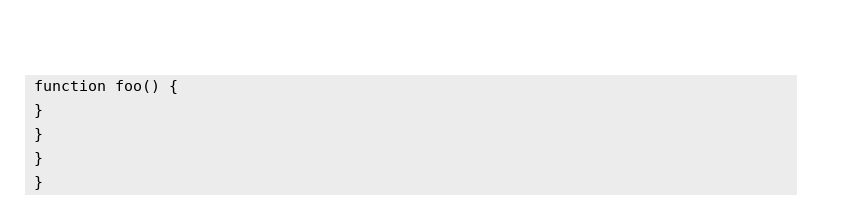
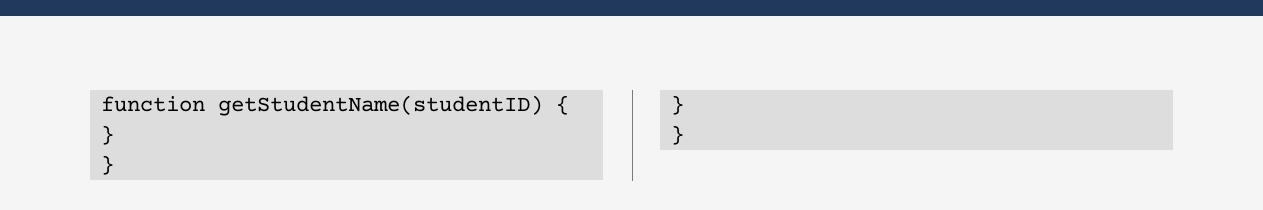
- function foo() {
+ function getStudentName(studentID) {

